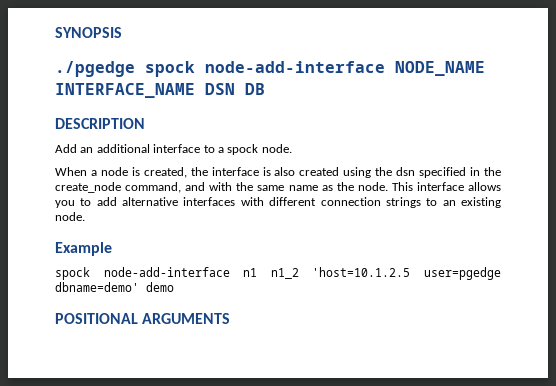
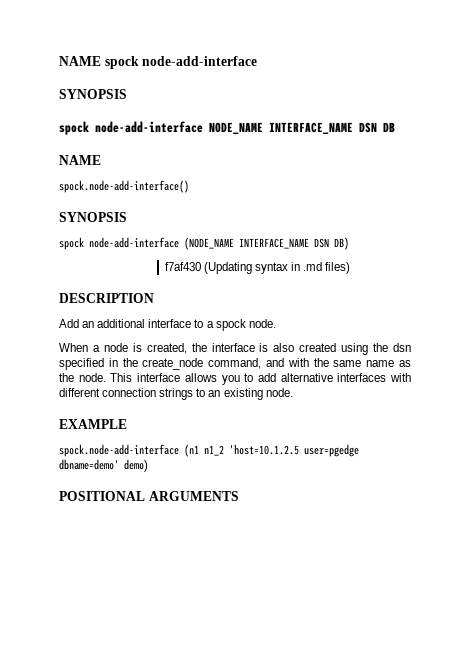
+ NAME spock node-add-interface
  SYNOPSIS
- ./pgedge spock node-add-interface NODE_NAME INTERFACE_NAME DSN DB
+ spock node-add-interface NODE_NAME INTERFACE_NAME DSN DB
+ NAME
+ spock.node-add-interface()
+ SYNOPSIS
+ spock node-add-interface (NODE_NAME INTERFACE_NAME DSN DB)
+ f7af430 (Updating syntax in .md files)
- Example
- spock node-add-interface n1 n1_2 'host=10.1.2.5 user=pgedge dbname=demo' demo
+ EXAMPLE
+ spock.node-add-interface (n1 n1_2 'host=10.1.2.5 user=pgedge dbname=demo' demo)

